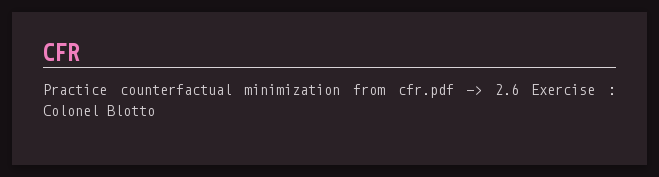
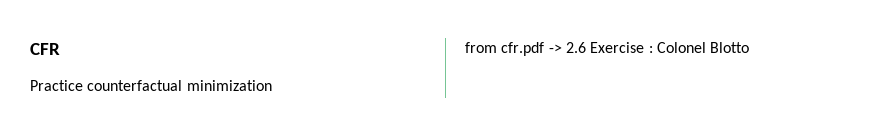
- Practice counterfactual minimization from cfr.pdf -> 2.6 Exercise : Colonel Blotto
+ Practice counterfactual minimization
+ from cfr.pdf -> 2.6 Exercise : Colonel Blotto

